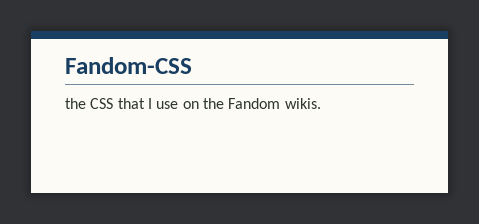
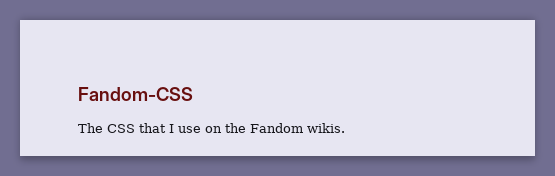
- the CSS that I use on the Fandom wikis.
+ The CSS that I use on the Fandom wikis.

